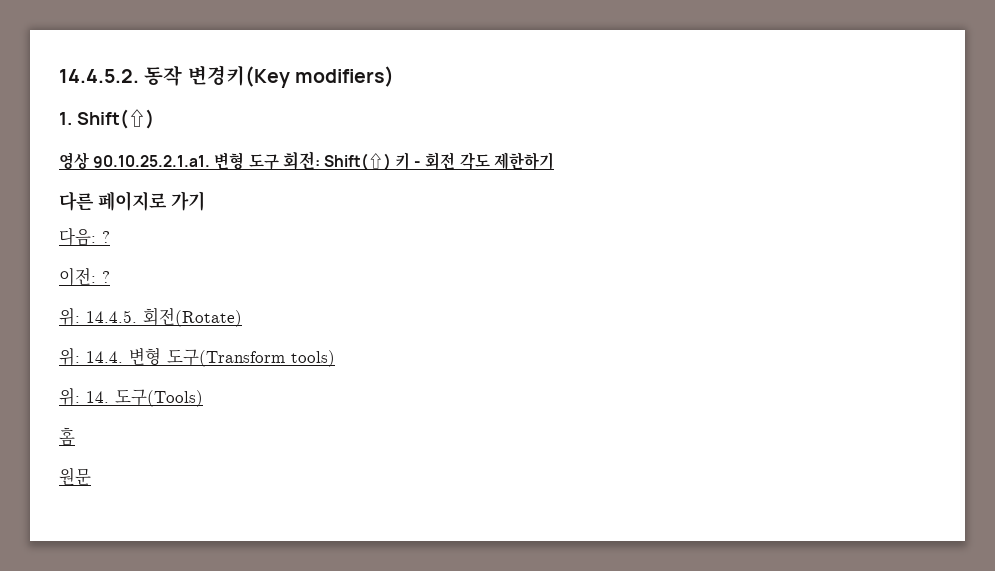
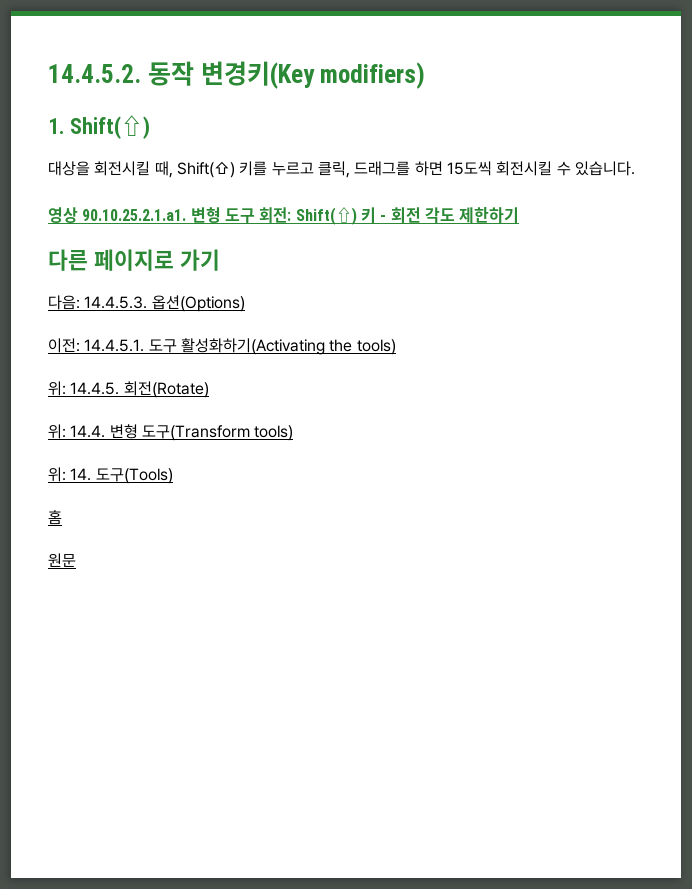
+ 대상을 회전시킬 때, Shift(⇧) 키를 누르고 클릭, 드래그를 하면 15도씩 회전시킬 수 있습니다.
- 다음: ?
+ 다음: 14.4.5.3. 옵션(Options)
- 이전: ?
+ 이전: 14.4.5.1. 도구 활성화하기(Activating the tools)

